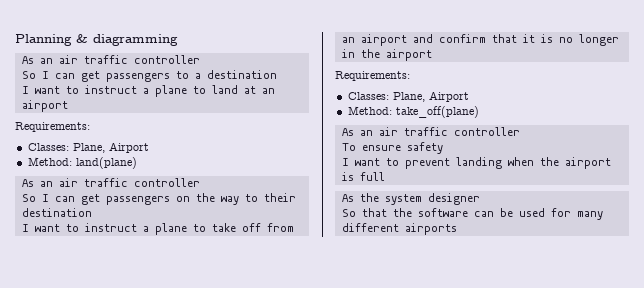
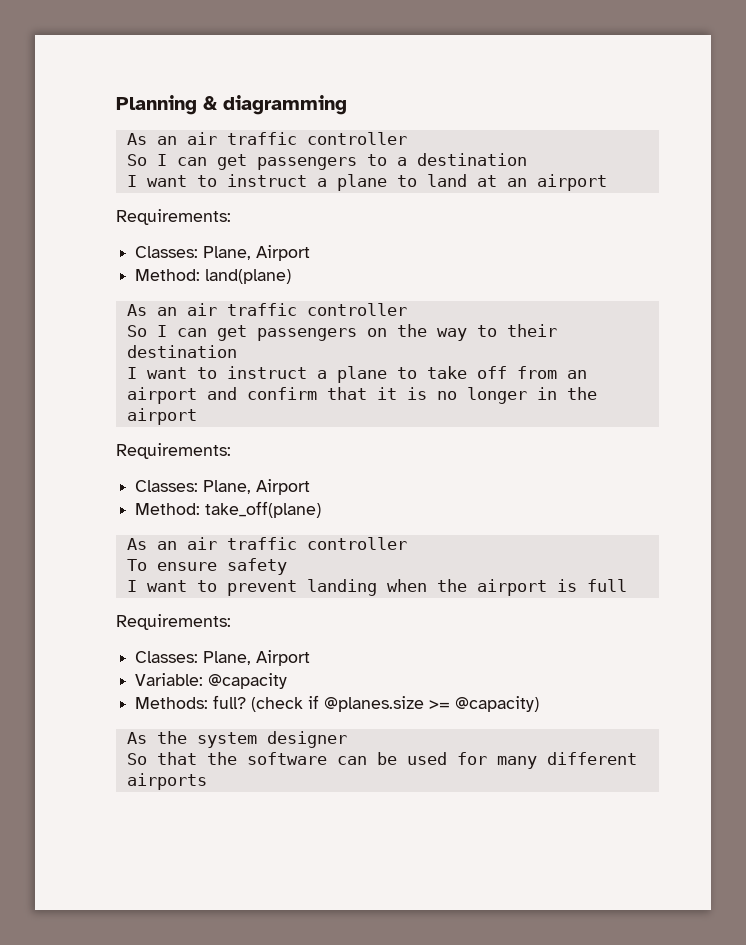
  I want to prevent landing when the airport is full
+ Requirements:
+ Classes: Plane, Airport
+ Variable: @capacity
+ Methods: full? (check if @planes.size >= @capacity)

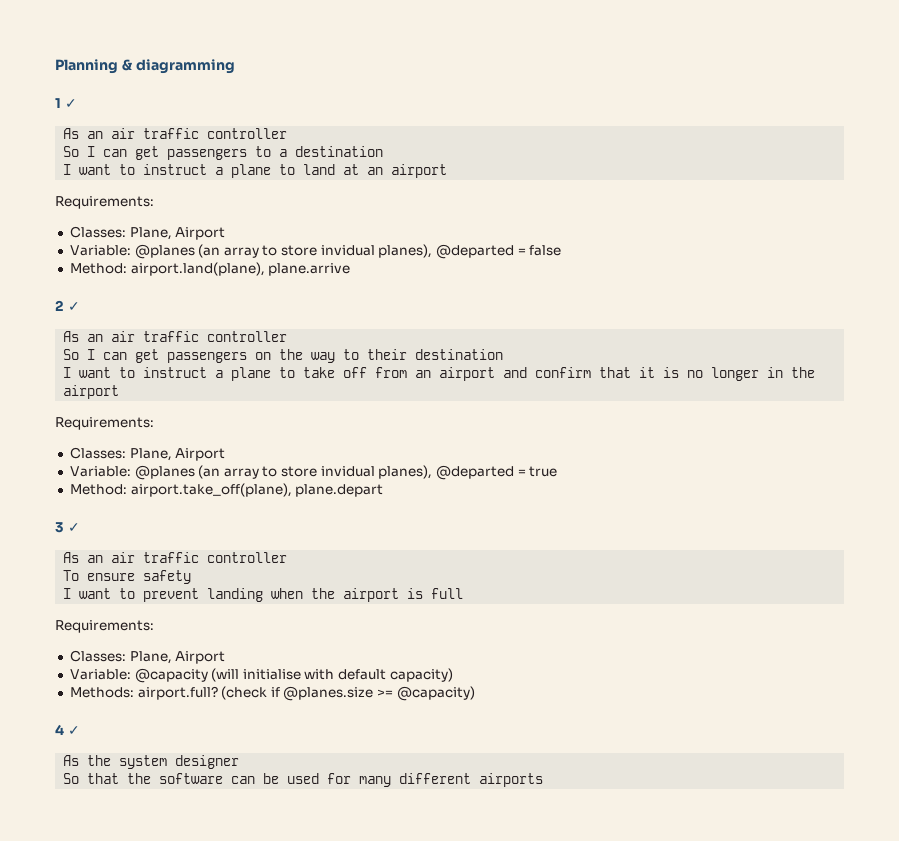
+ 1 ✓
- Method: land(plane)
+ Variable: @planes (an array to store invidual planes), @departed = false
+ Method: airport.land(plane), plane.arrive
+ 2 ✓
- Method: take_off(plane)
+ Variable: @planes (an array to store invidual planes), @departed = true
+ Method: airport.take_off(plane), plane.depart
+ 3 ✓
- Variable: @capacity
+ Variable: @capacity (will initialise with default capacity)
- Methods: full?
+ Methods: airport.full?
+ 4 ✓

